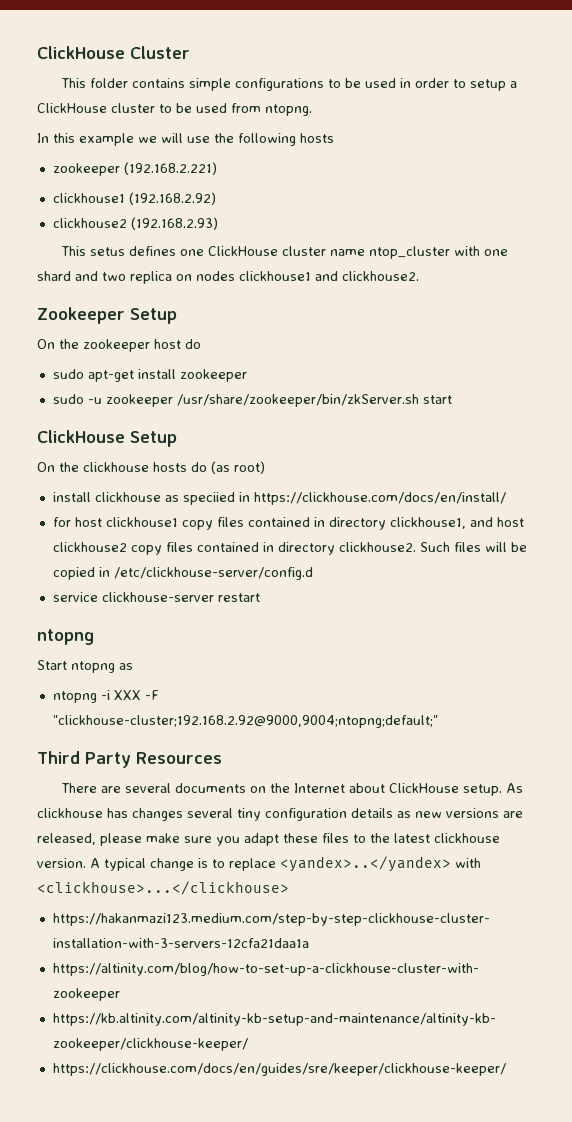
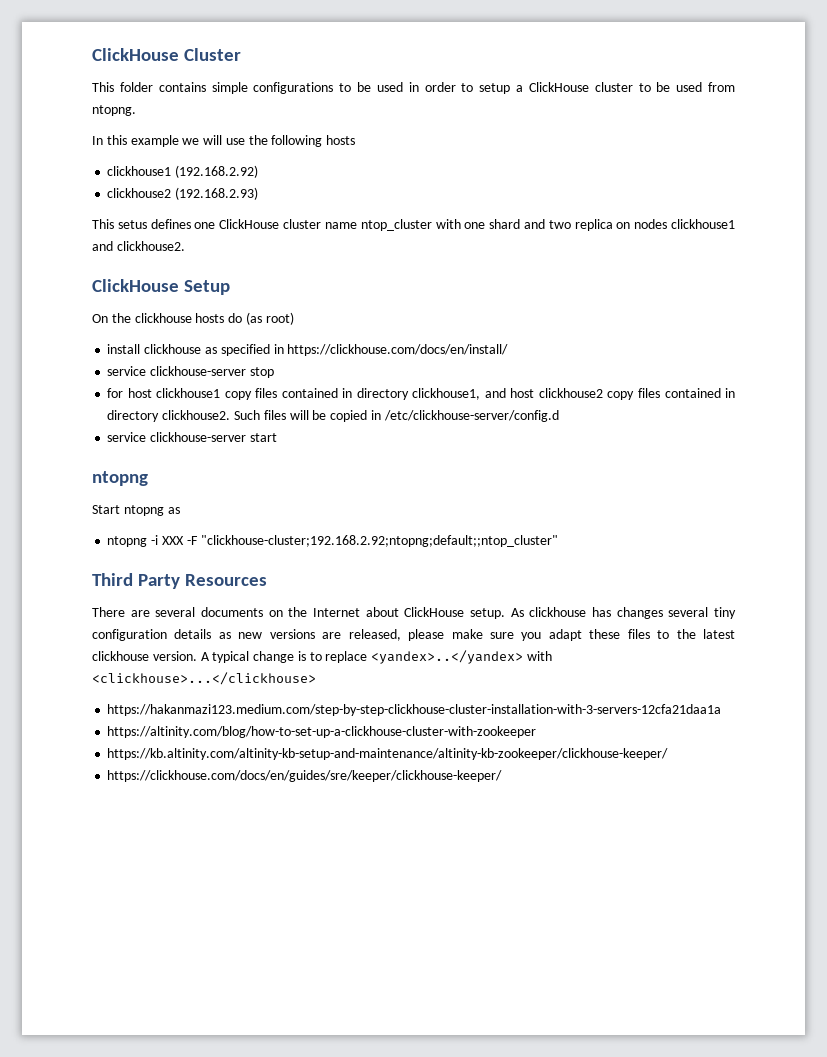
- zookeeper (192.168.2.221)
- Zookeeper Setup
- On the zookeeper host do
- sudo apt-get install zookeeper
- sudo -u zookeeper /usr/share/zookeeper/bin/zkServer.sh start
- install clickhouse as speciied in https://clickhouse.com/docs/en/install/
+ install clickhouse as specified in https://clickhouse.com/docs/en/install/
+ service clickhouse-server stop
- service clickhouse-server restart
+ service clickhouse-server start
- ntopng -i XXX -F "clickhouse-cluster;192.168.2.92@9000,9004;ntopng;default;"
+ ntopng -i XXX -F "clickhouse-cluster;192.168.2.92;ntopng;default;;ntop_cluster"

